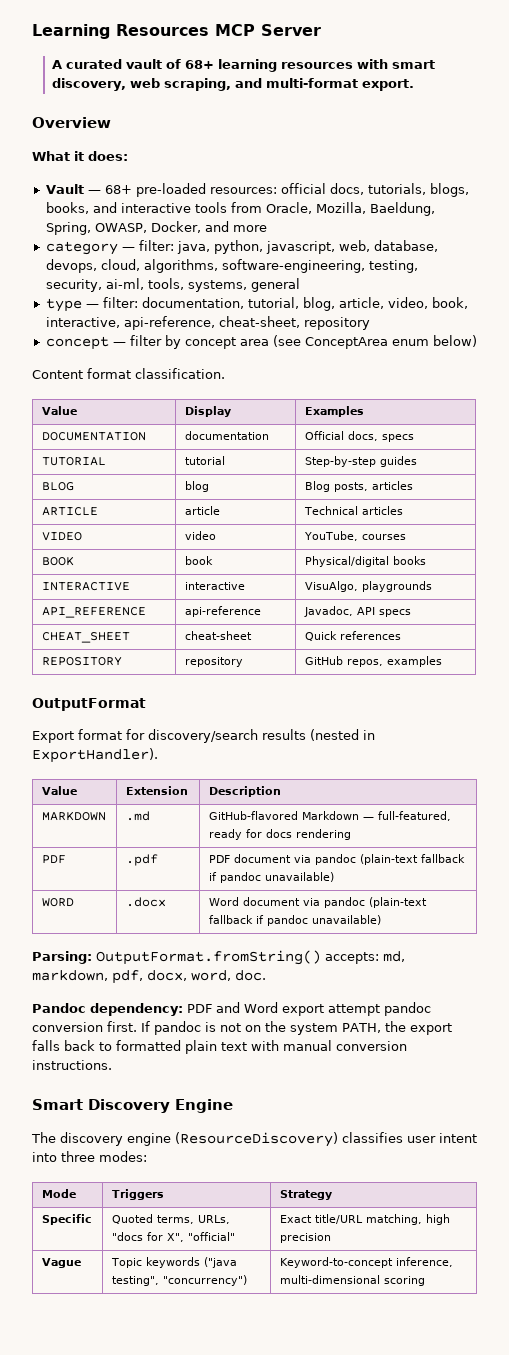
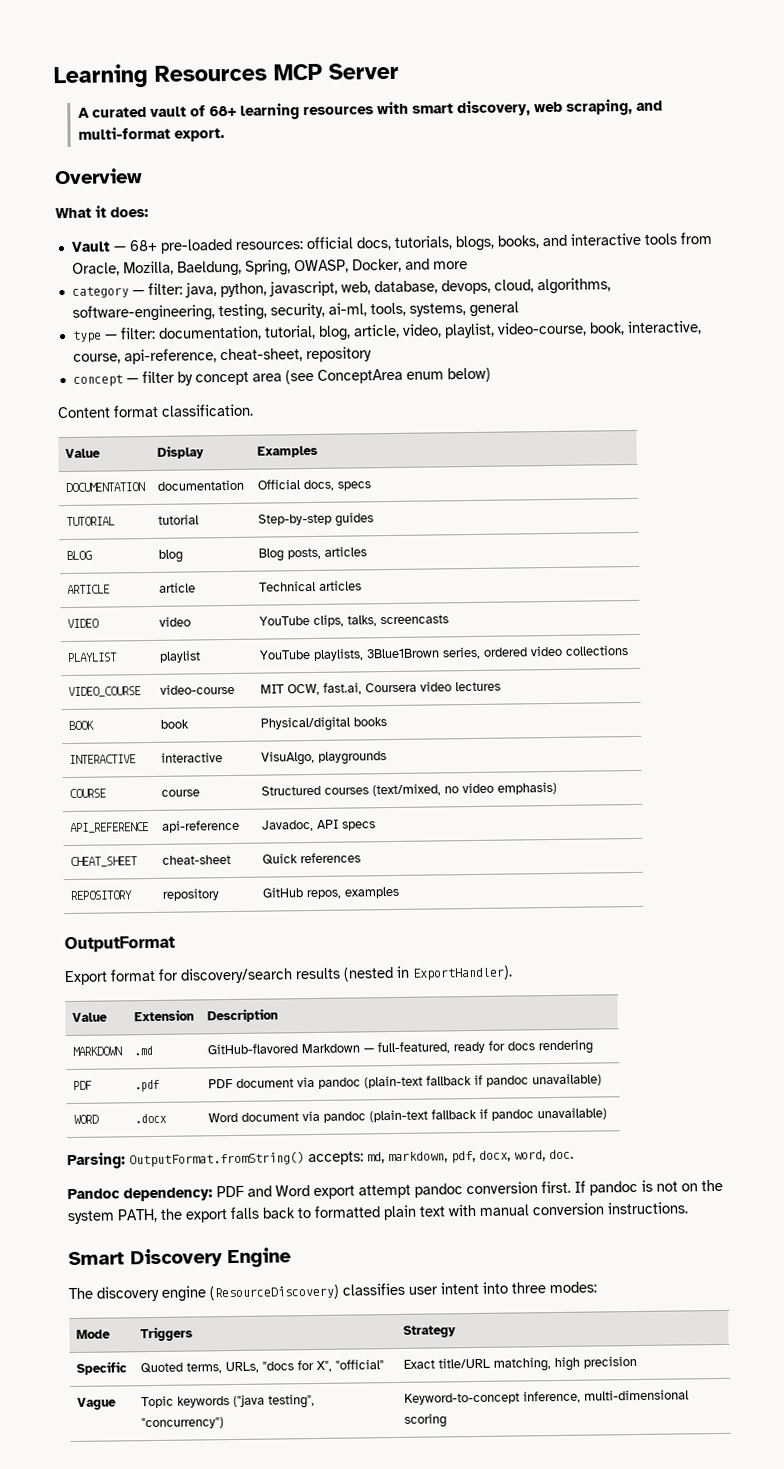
- type — filter: documentation, tutorial, blog, article, video, book, interactive, api-reference, cheat-sheet, repository
+ type — filter: documentation, tutorial, blog, article, video, playlist, video-course, book, interactive, course, api-reference, cheat-sheet, repository
- VIDEO | video | YouTube, courses
+ VIDEO | video | YouTube clips, talks, screencasts
+ PLAYLIST | playlist | YouTube playlists, 3Blue1Brown series, ordered video collections
+ VIDEO_COURSE | video-course | MIT OCW, fast.ai, Coursera video lectures
+ COURSE | course | Structured courses (text/mixed, no video emphasis)

